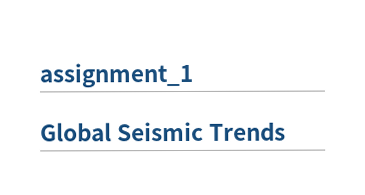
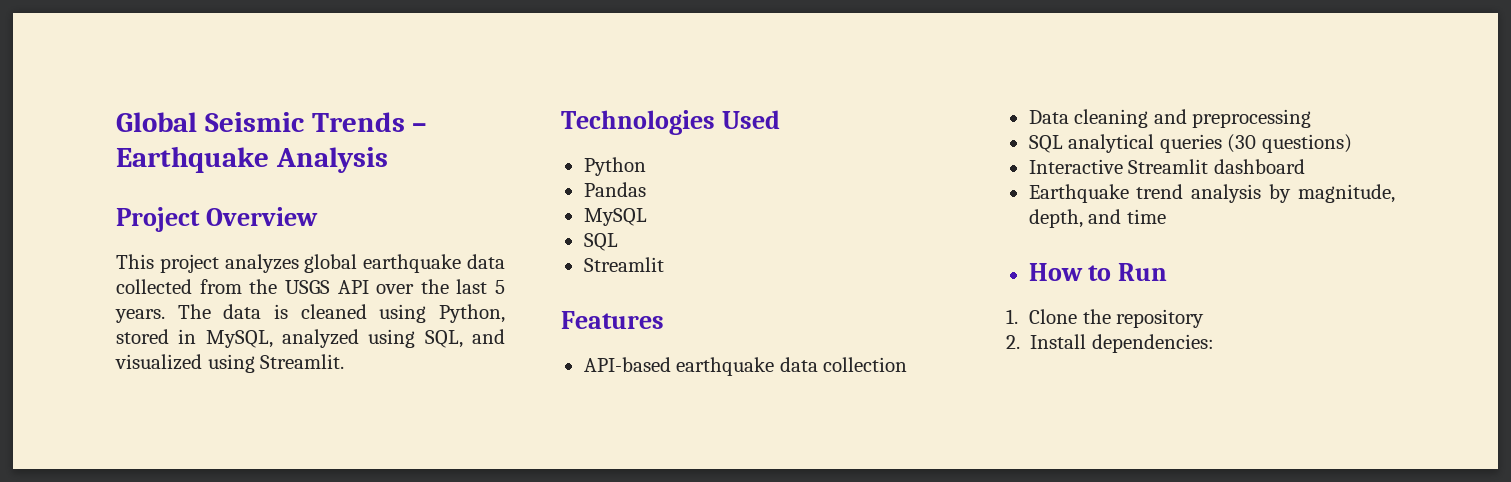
- assignment_1
- Global Seismic Trends
+ Global Seismic Trends – Earthquake Analysis
+ Project Overview
+ This project analyzes global earthquake data collected from the USGS API over the last 5 years. The data is cleaned using Python, stored in MySQL, analyzed using SQL, and visualized using Streamlit.
+ Technologies Used
+ Python
+ Pandas
+ MySQL
+ SQL
+ Streamlit
+ Features
+ API-based earthquake data collection
+ Data cleaning and preprocessing
+ SQL analytical queries (30 questions)
+ Interactive Streamlit dashboard
+ Earthquake trend analysis by magnitude, depth, and time
+ How to Run
+ 1. Clone the repository
+ 2. Install dependencies:

